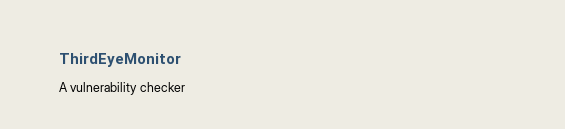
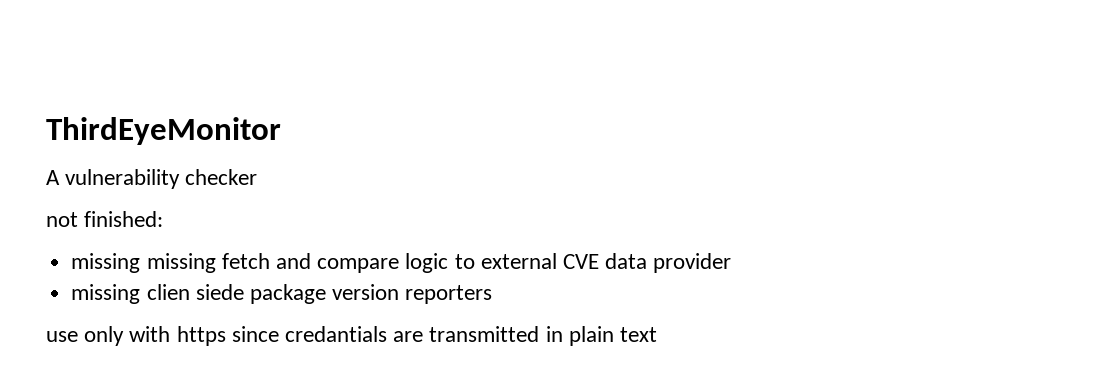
+ not finished:
+ missing missing fetch and compare logic to external CVE data provider
+ missing clien siede package version reporters
+ use only with https since credantials are transmitted in plain text

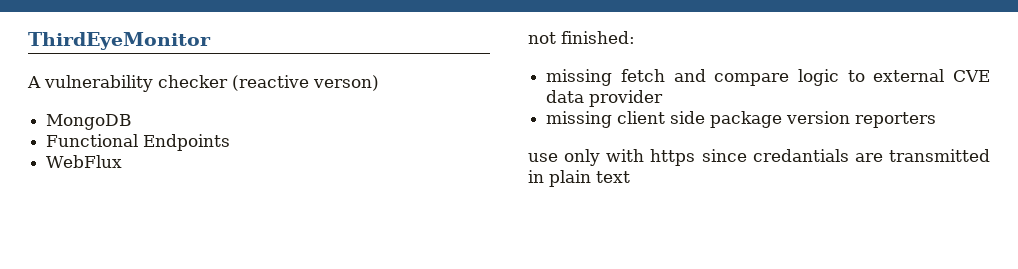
- A vulnerability checker
+ A vulnerability checker (reactive verson)
+ MongoDB
+ Functional Endpoints
+ WebFlux
- missing missing fetch and compare logic to external CVE data provider
+ missing fetch and compare logic to external CVE data provider
- missing clien siede package version reporters
+ missing client side package version reporters

